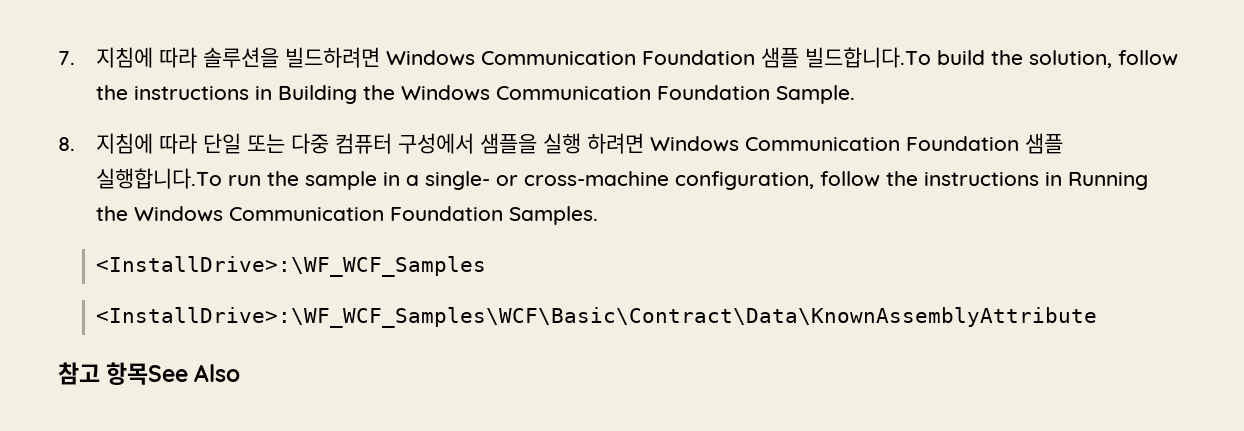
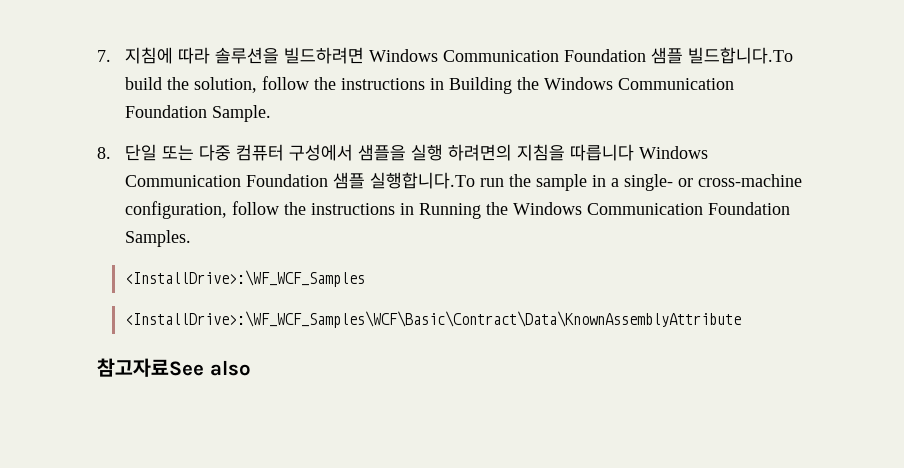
- 8. 지침에 따라 단일 또는 다중 컴퓨터 구성에서 샘플을 실행 하려면 Windows Communication Foundation 샘플 실행합니다.To run the sample in a single- or cross-machine configuration, follow the instructions in Running the Windows Communication Foundation Samples.
+ 8. 단일 또는 다중 컴퓨터 구성에서 샘플을 실행 하려면의 지침을 따릅니다 Windows Communication Foundation 샘플 실행합니다.To run the sample in a single- or cross-machine configuration, follow the instructions in Running the Windows Communication Foundation Samples.
- 참고 항목See Also
+ 참고자료See also

